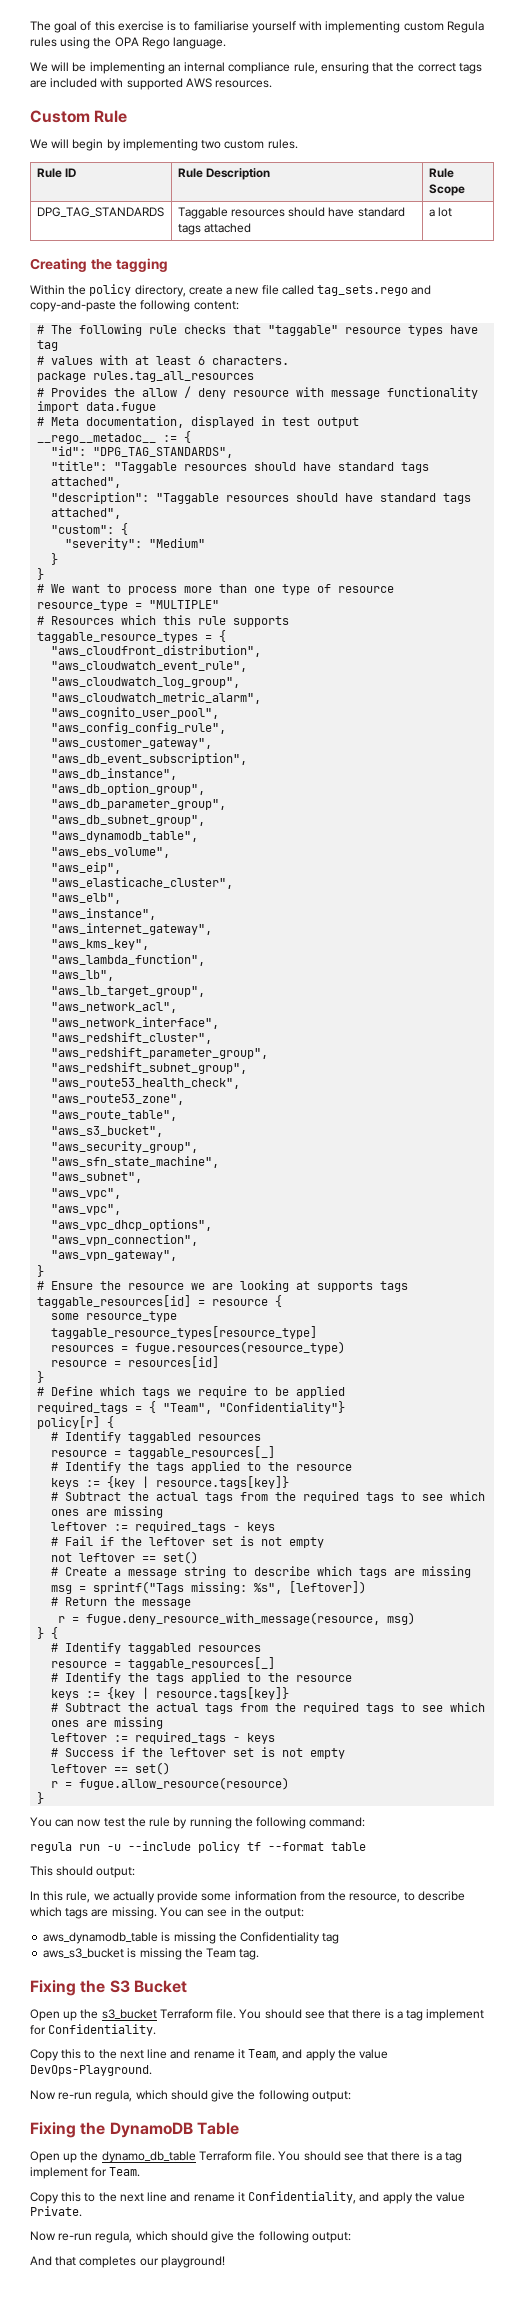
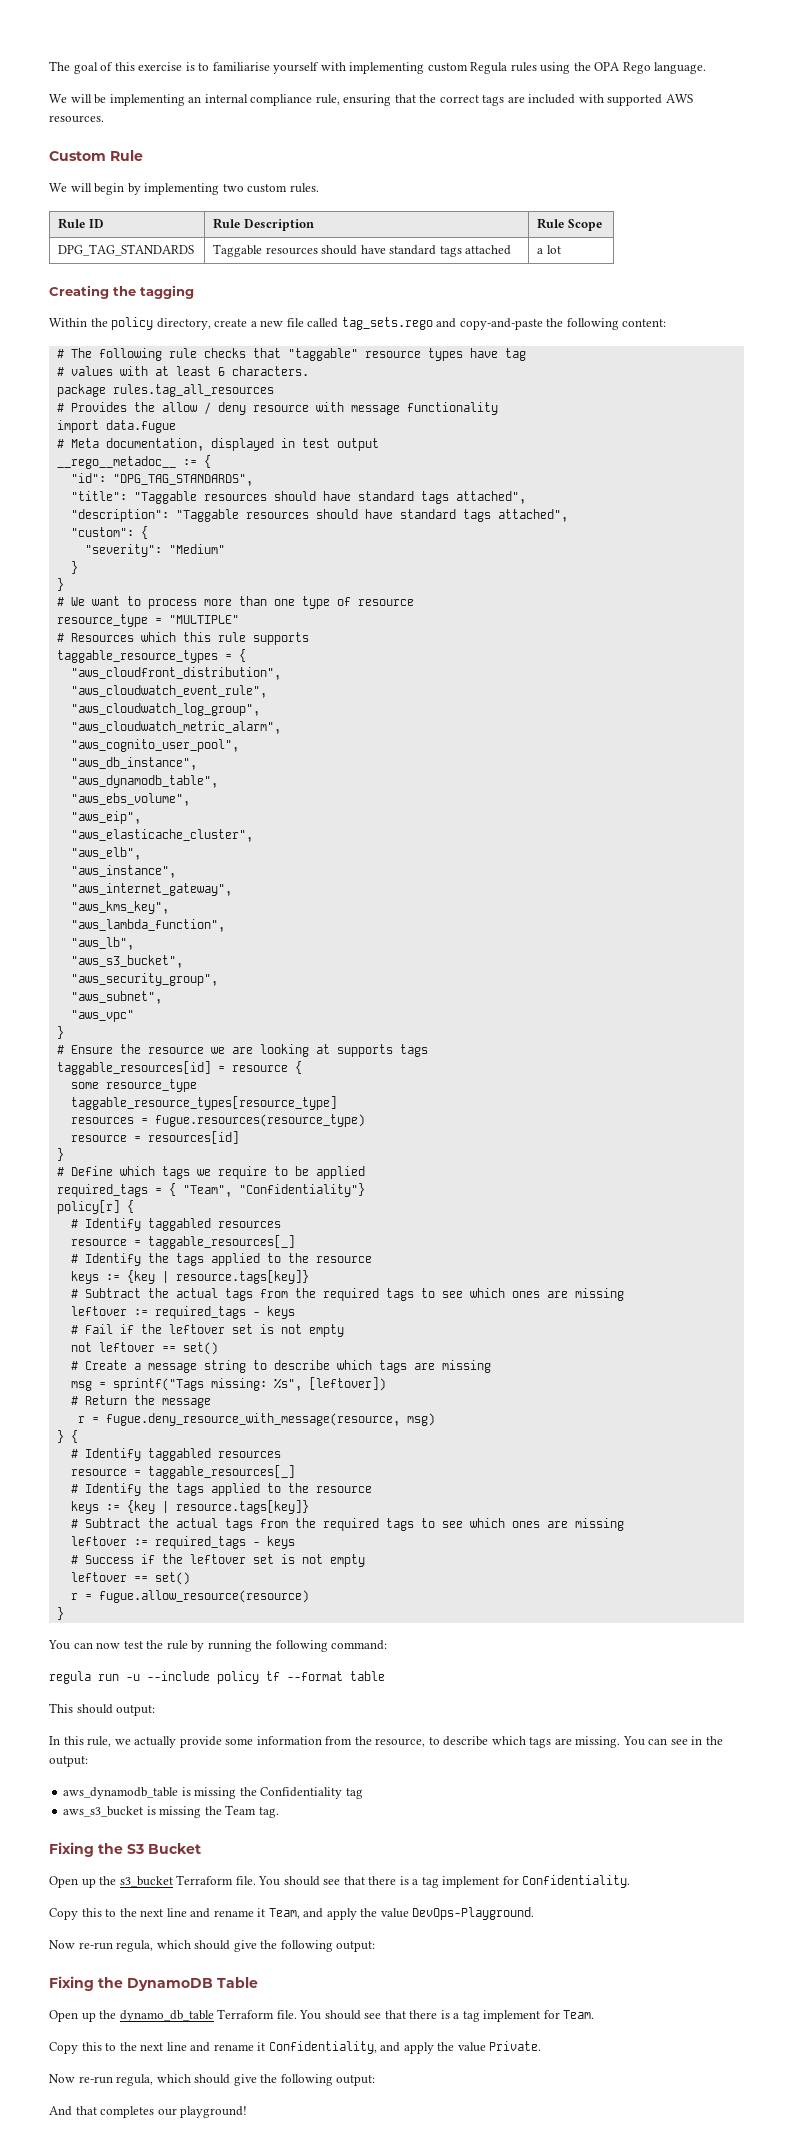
- "aws_config_config_rule",
- "aws_customer_gateway",
- "aws_db_event_subscription",
  "aws_db_instance",
- "aws_db_option_group",
- "aws_db_parameter_group",
- "aws_db_subnet_group",
- "aws_lb_target_group",
- "aws_network_acl",
- "aws_network_interface",
- "aws_redshift_cluster",
- "aws_redshift_parameter_group",
- "aws_redshift_subnet_group",
- "aws_route53_health_check",
- "aws_route53_zone",
- "aws_route_table",
- "aws_sfn_state_machine",
  "aws_subnet",
- "aws_vpc",
- "aws_vpc",
- "aws_vpc_dhcp_options",
- "aws_vpn_connection",
- "aws_vpn_gateway",
+ "aws_vpc"

